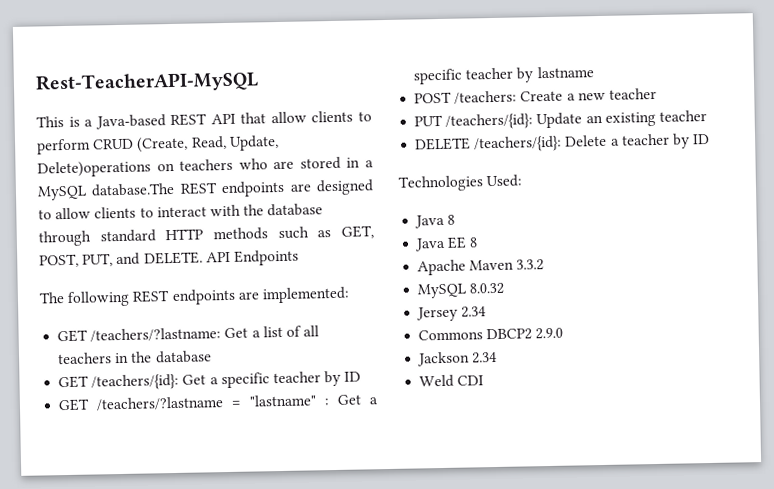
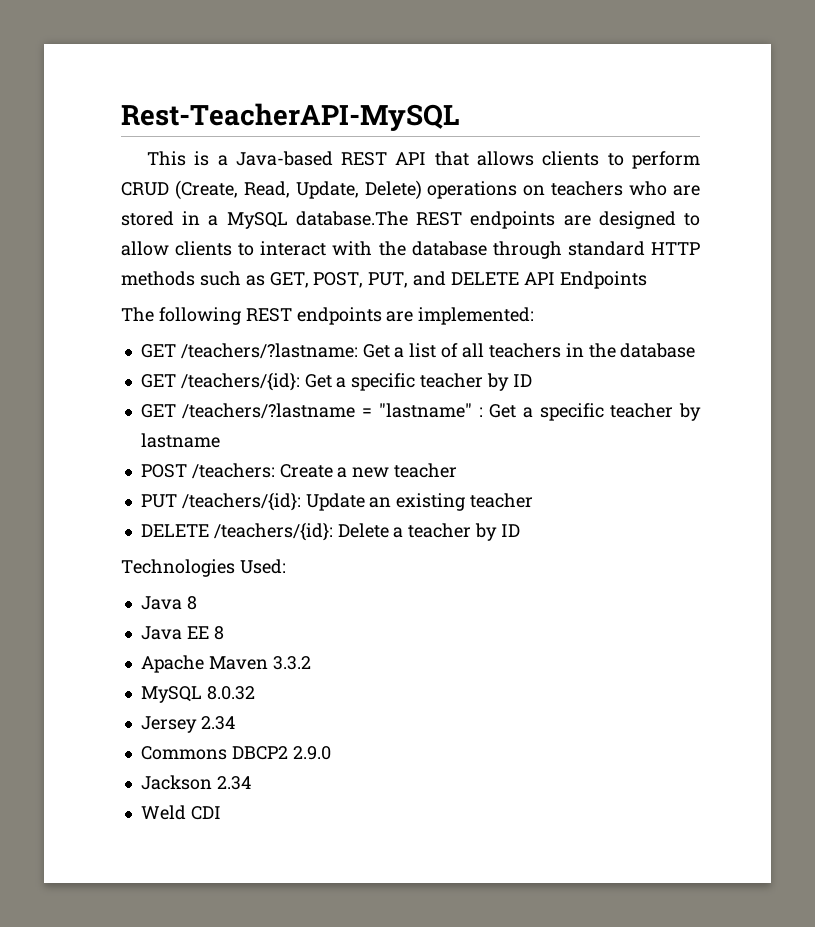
- This is a Java-based REST API that allow clients to perform CRUD (Create, Read, Update, Delete)operations on teachers who are stored in a MySQL database.The REST endpoints are designed to allow clients to interact with the database through standard HTTP methods such as GET, POST, PUT, and DELETE. API Endpoints
+ This is a Java-based REST API that allows clients to perform CRUD (Create, Read, Update, Delete) operations on teachers who are stored in a MySQL database.The REST endpoints are designed to allow clients to interact with the database through standard HTTP methods such as GET, POST, PUT, and DELETE API Endpoints

